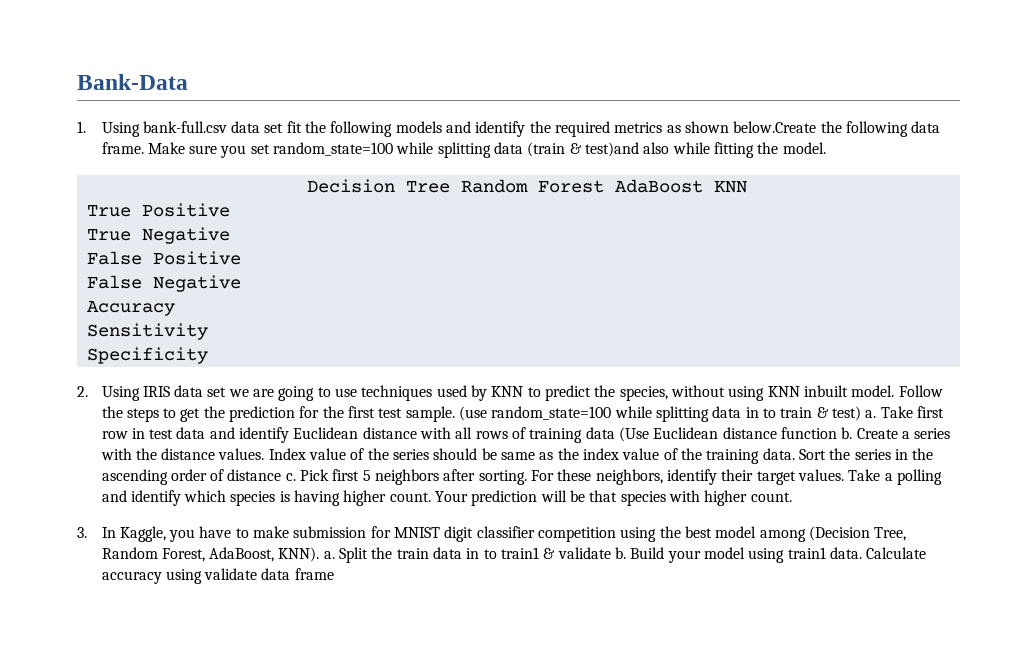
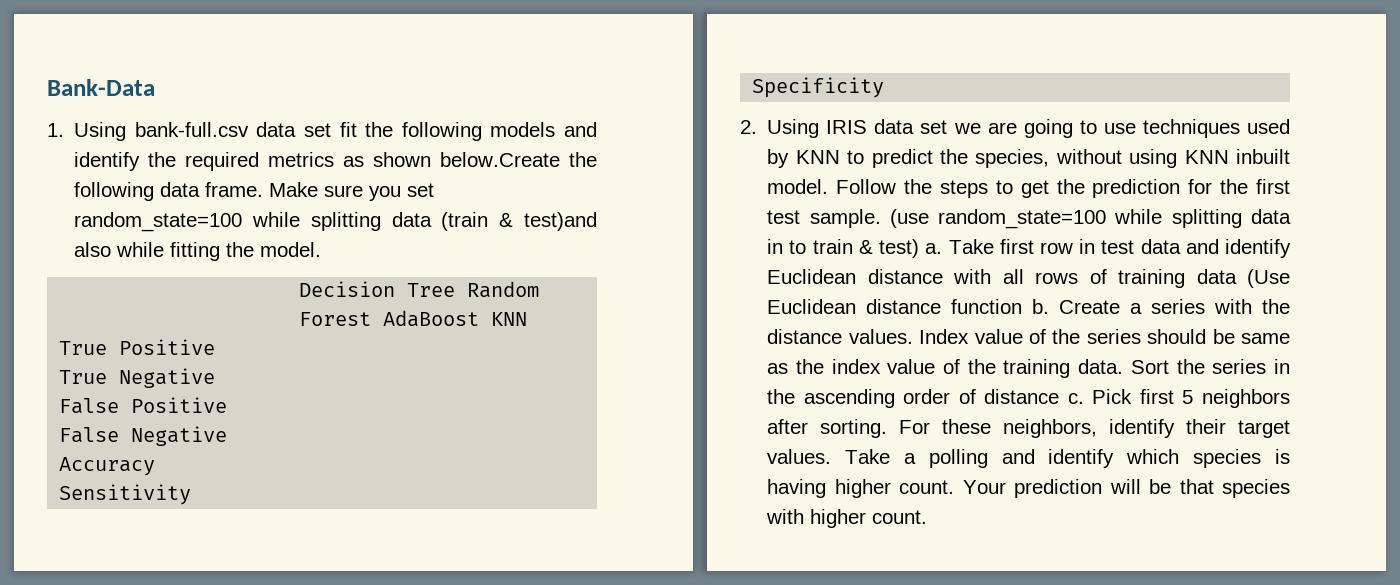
- 3. In Kaggle, you have to make submission for MNIST digit classifier competition using the best model among (Decision Tree, Random Forest, AdaBoost, KNN). a. Split the train data in to train1 & validate b. Build your model using train1 data. Calculate accuracy using validate data frame

